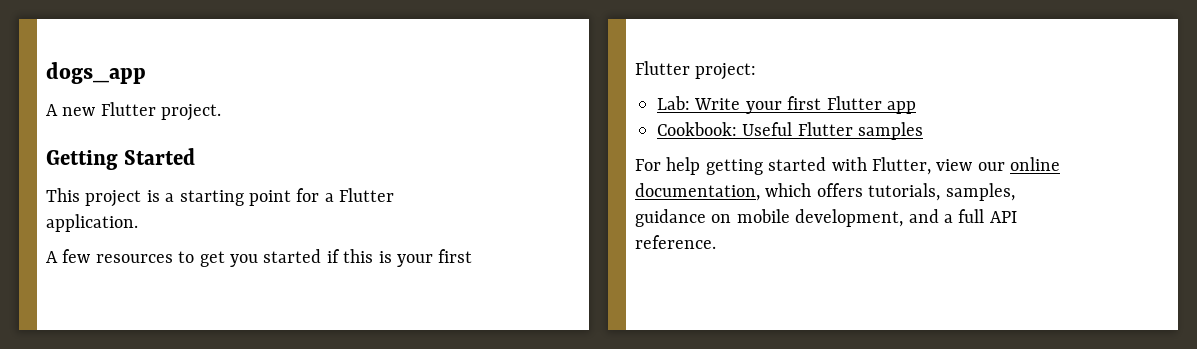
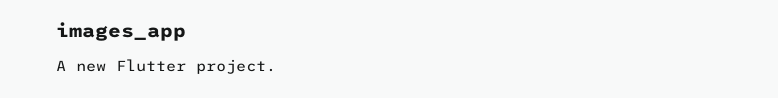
- dogs_app
+ images_app
- Getting Started
- This project is a starting point for a Flutter application.
- A few resources to get you started if this is your first Flutter project:
- Lab: Write your first Flutter app
- Cookbook: Useful Flutter samples
- For help getting started with Flutter, view our online documentation, which offers tutorials, samples, guidance on mobile development, and a full API reference.

